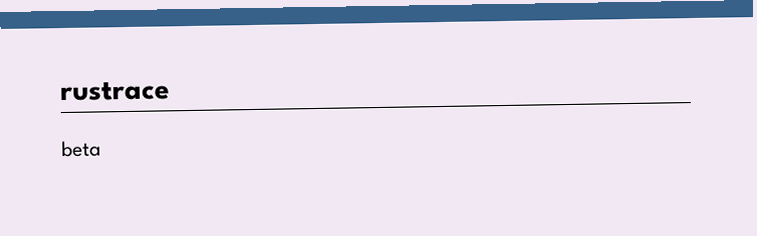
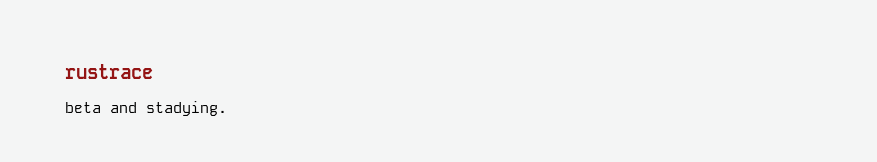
- beta
+ beta and stadying.

